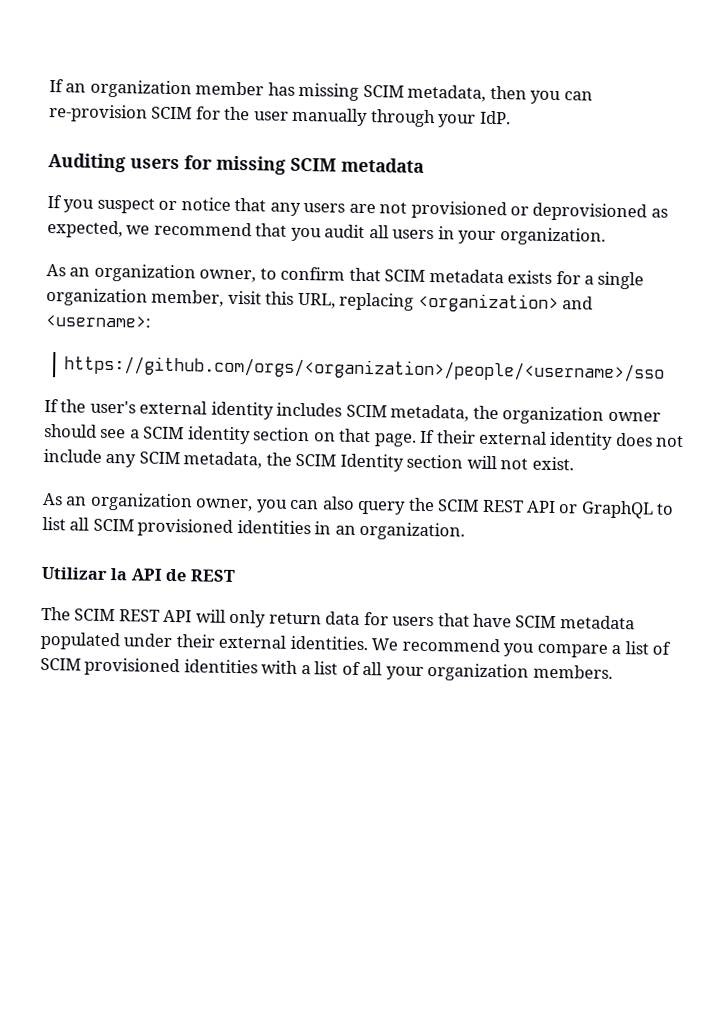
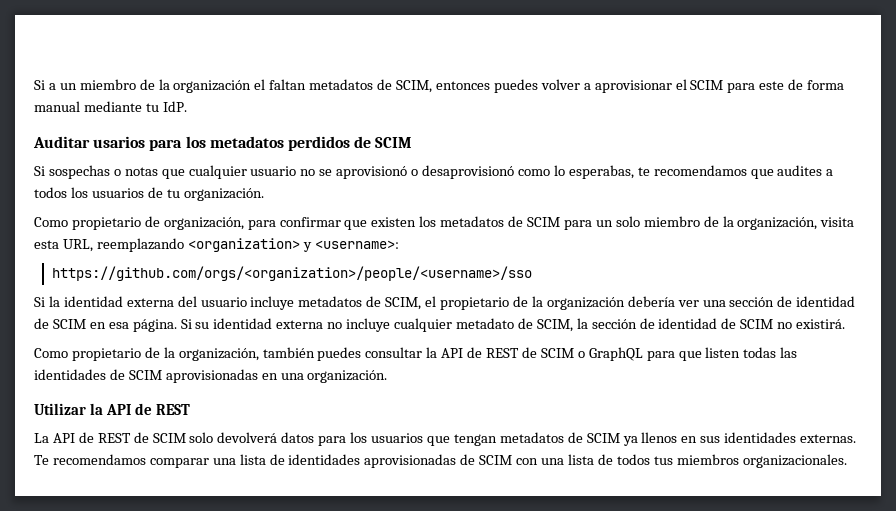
- If an organization member has missing SCIM metadata, then you can re-provision SCIM for the user manually through your IdP.
- Auditing users for missing SCIM metadata
- If you suspect or notice that any users are not provisioned or deprovisioned as expected, we recommend that you audit all users in your organization.
- As an organization owner, to confirm that SCIM metadata exists for a single organization member, visit this URL, replacing <organization> and <username>:
+ Si a un miembro de la organización el faltan metadatos de SCIM, entonces puedes volver a aprovisionar el SCIM para este de forma manual mediante tu IdP.
+ Auditar usarios para los metadatos perdidos de SCIM
+ Si sospechas o notas que cualquier usuario no se aprovisionó o desaprovisionó como lo esperabas, te recomendamos que audites a todos los usuarios de tu organización.
+ Como propietario de organización, para confirmar que existen los metadatos de SCIM para un solo miembro de la organización, visita esta URL, reemplazando <organization> y <username>:
  https://github.com/orgs/<organization>/people/<username>/sso
- If the user's external identity includes SCIM metadata, the organization owner should see a SCIM identity section on that page. If their external identity does not include any SCIM metadata, the SCIM Identity section will not exist.
- As an organization owner, you can also query the SCIM REST API or GraphQL to list all SCIM provisioned identities in an organization.
+ Si la identidad externa del usuario incluye metadatos de SCIM, el propietario de la organización debería ver una sección de identidad de SCIM en esa página. Si su identidad externa no incluye cualquier metadato de SCIM, la sección de identidad de SCIM no existirá.
+ Como propietario de la organización, también puedes consultar la API de REST de SCIM o GraphQL para que listen todas las identidades de SCIM aprovisionadas en una organización.
- The SCIM REST API will only return data for users that have SCIM metadata populated under their external identities. We recommend you compare a list of SCIM provisioned identities with a list of all your organization members.
+ La API de REST de SCIM solo devolverá datos para los usuarios que tengan metadatos de SCIM ya llenos en sus identidades externas. Te recomendamos comparar una lista de identidades aprovisionadas de SCIM con una lista de todos tus miembros organizacionales.

